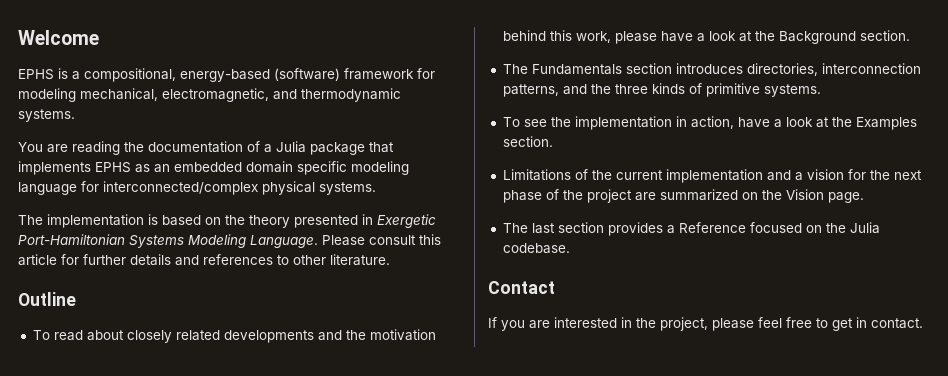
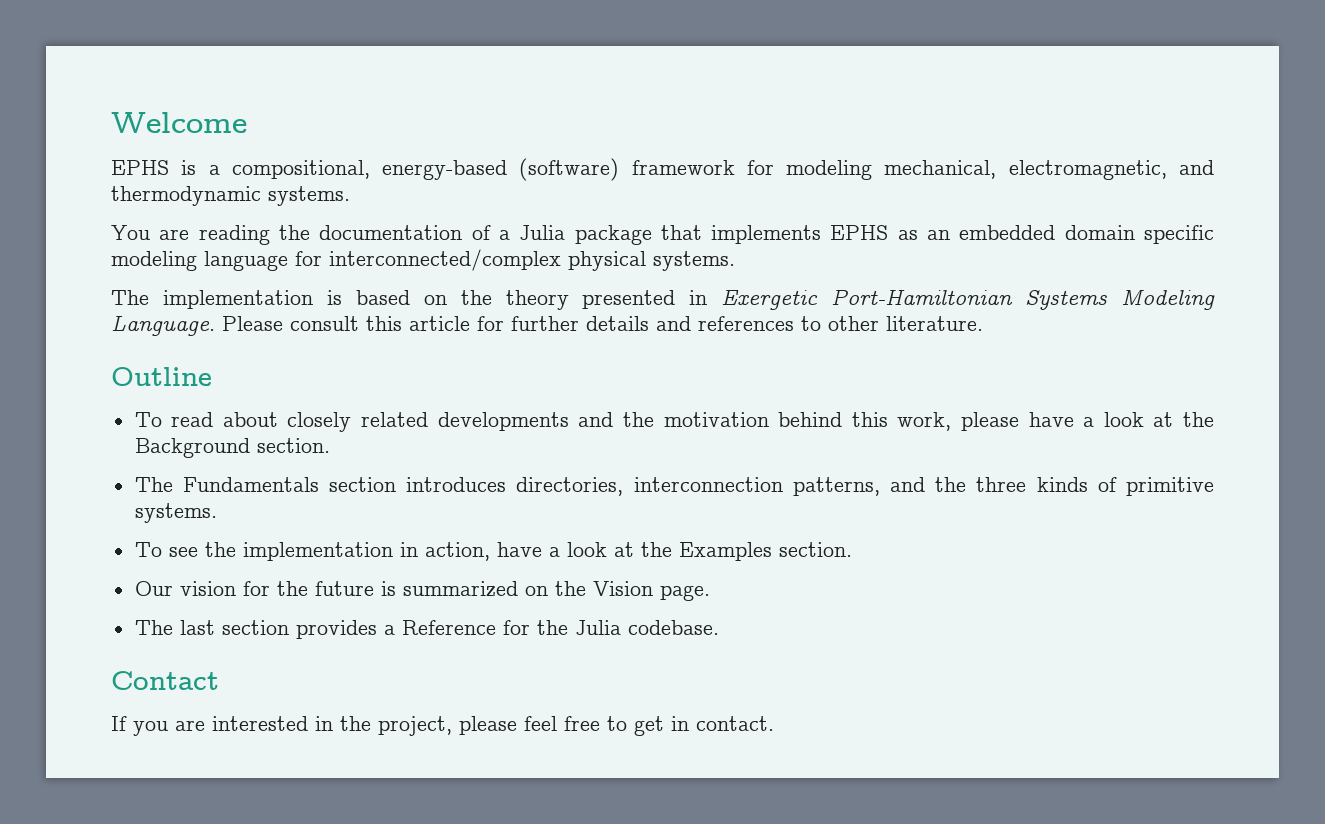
- Limitations of the current implementation and a vision for the next phase of the project are summarized on the Vision page.
+ Our vision for the future is summarized on the Vision page.
- The last section provides a Reference focused on the Julia codebase.
+ The last section provides a Reference for the Julia codebase.

